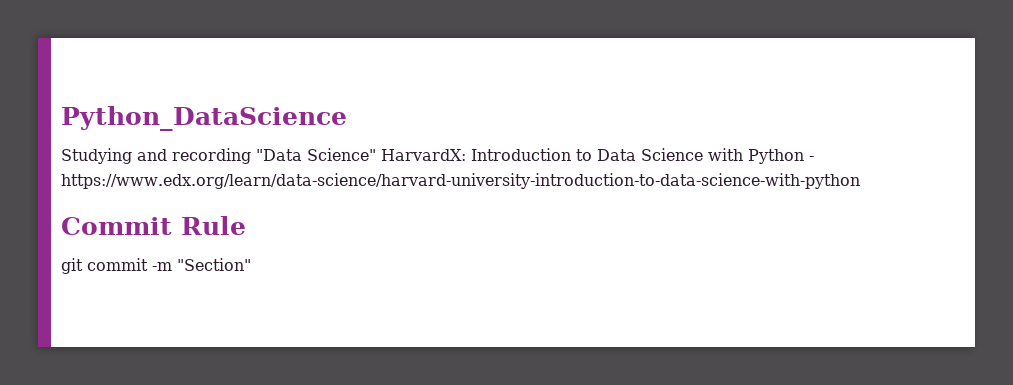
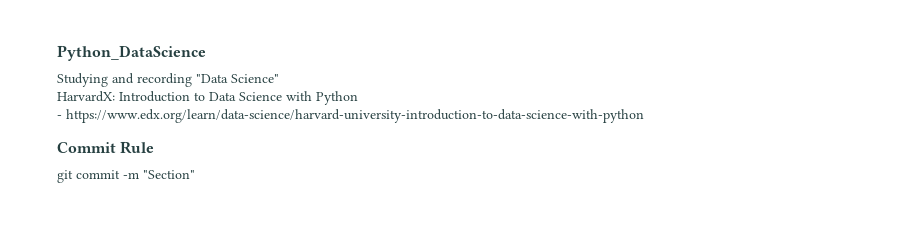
- Studying and recording "Data Science" HarvardX: Introduction to Data Science with Python - https://www.edx.org/learn/data-science/harvard-university-introduction-to-data-science-with-python
+ Studying and recording "Data Science"
+ HarvardX: Introduction to Data Science with Python
+ - https://www.edx.org/learn/data-science/harvard-university-introduction-to-data-science-with-python

